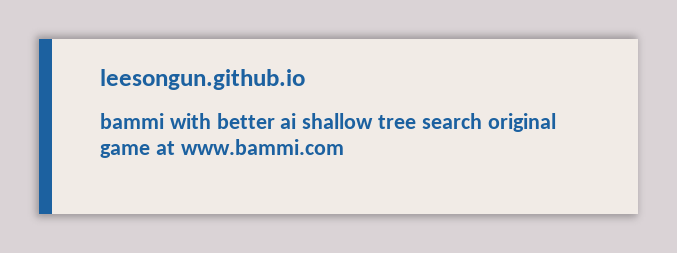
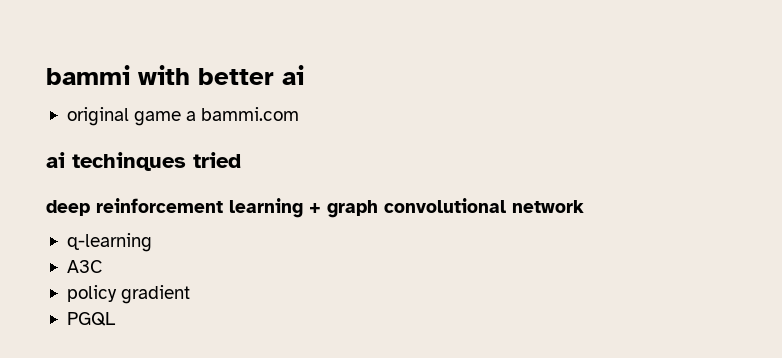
- leesongun.github.io
- bammi with better ai shallow tree search original game at www.bammi.com
+ bammi with better ai
+ original game a bammi.com
+ ai techinques tried
+ deep reinforcement learning + graph convolutional network
+ q-learning
+ A3C
+ policy gradient
+ PGQL

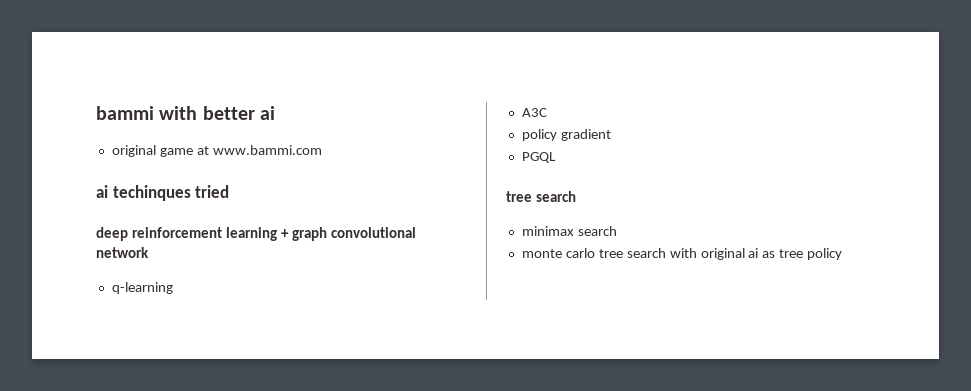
- original game a bammi.com
+ original game at www.bammi.com
  PGQL
+ tree search
+ minimax search
+ monte carlo tree search with original ai as tree policy

